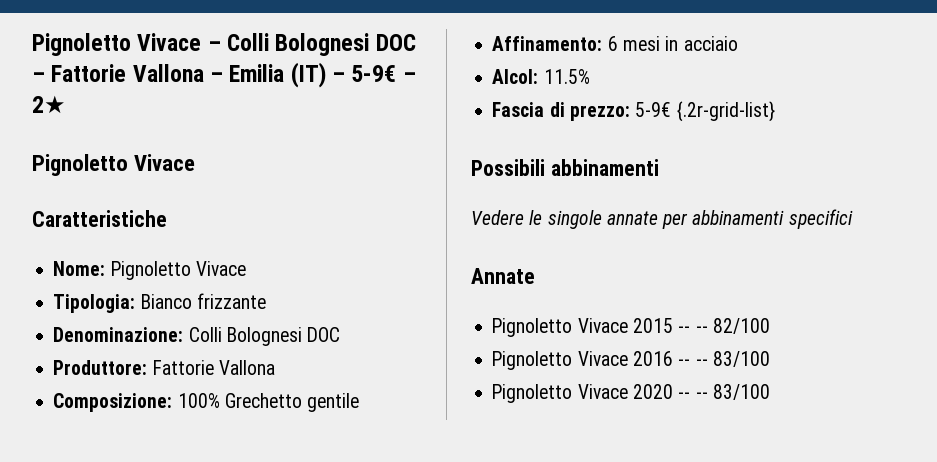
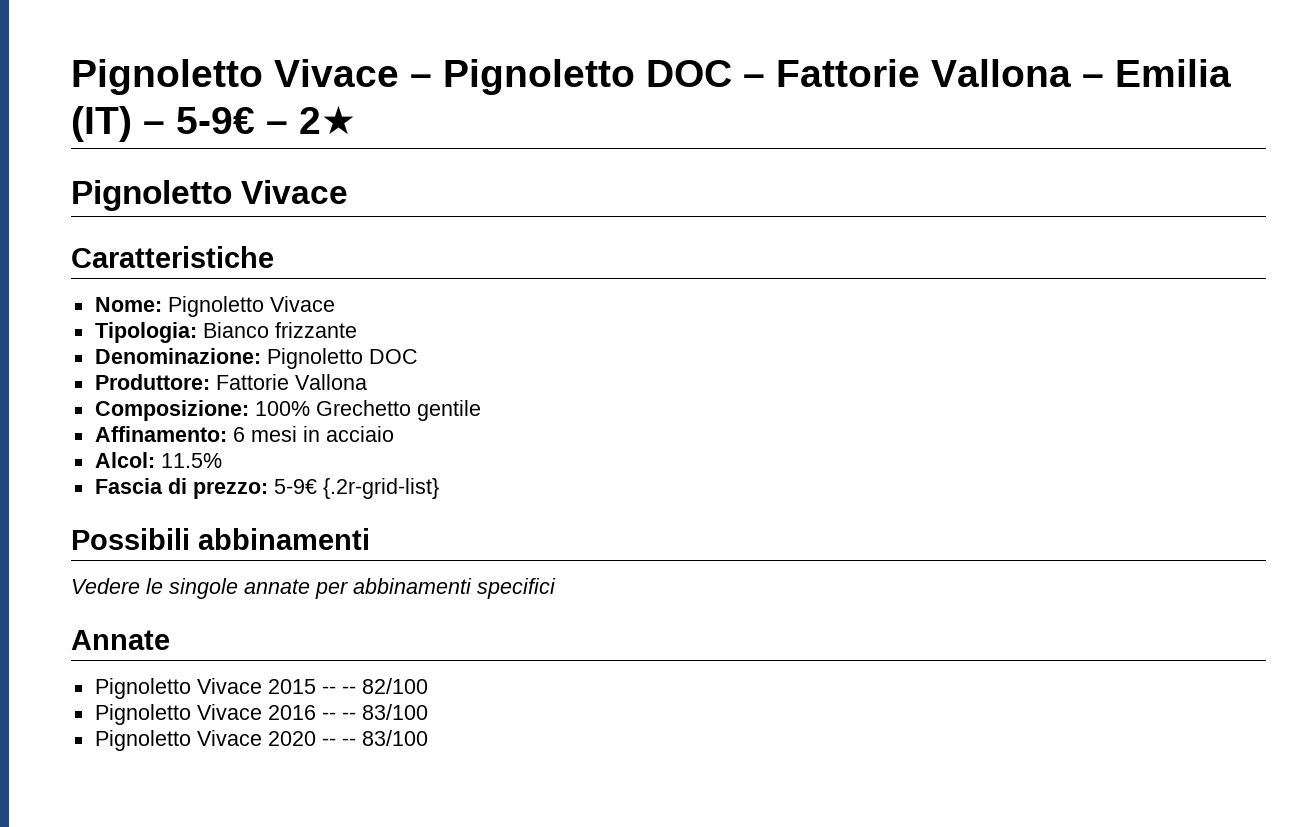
- Pignoletto Vivace – Colli Bolognesi DOC – Fattorie Vallona – Emilia (IT) – 5-9€ – 2★
+ Pignoletto Vivace – Pignoletto DOC – Fattorie Vallona – Emilia (IT) – 5-9€ – 2★
- Denominazione: Colli Bolognesi DOC
+ Denominazione: Pignoletto DOC

